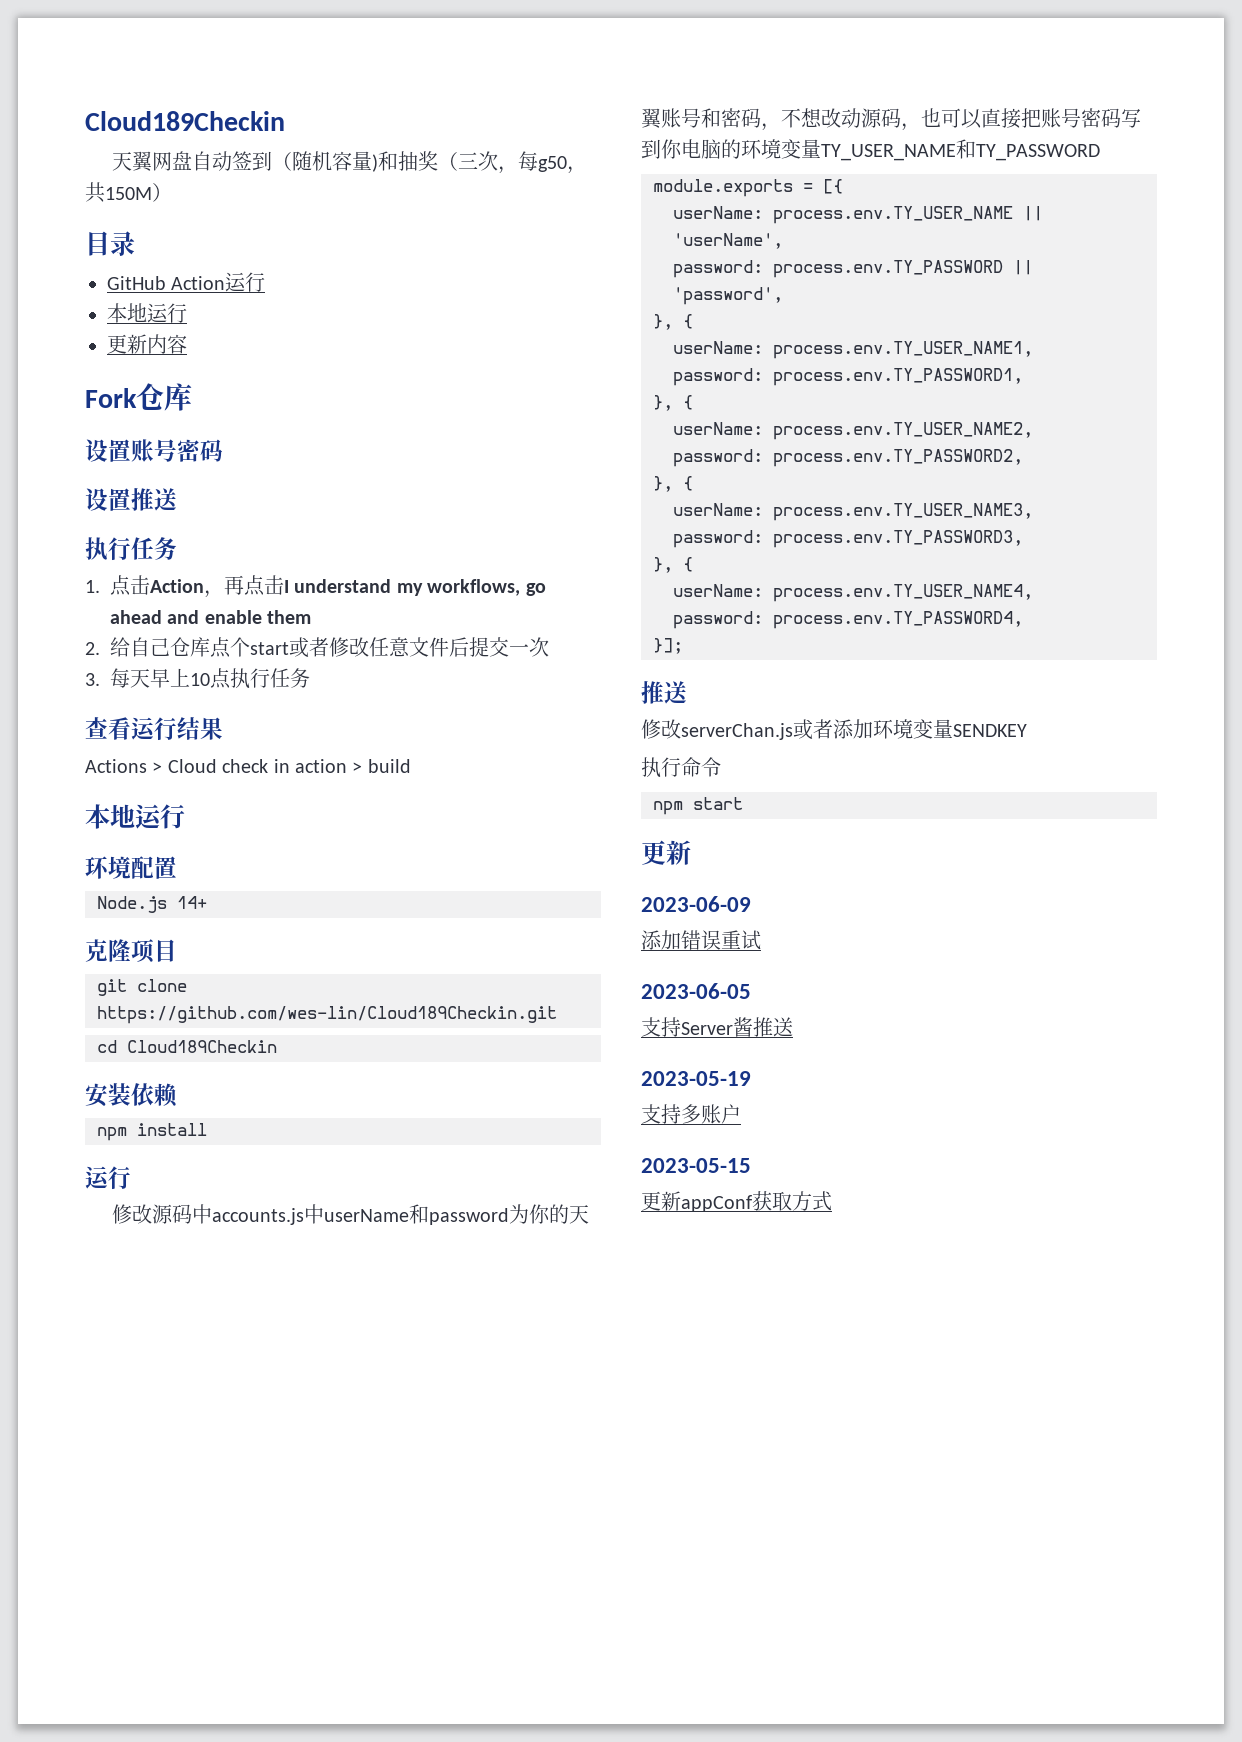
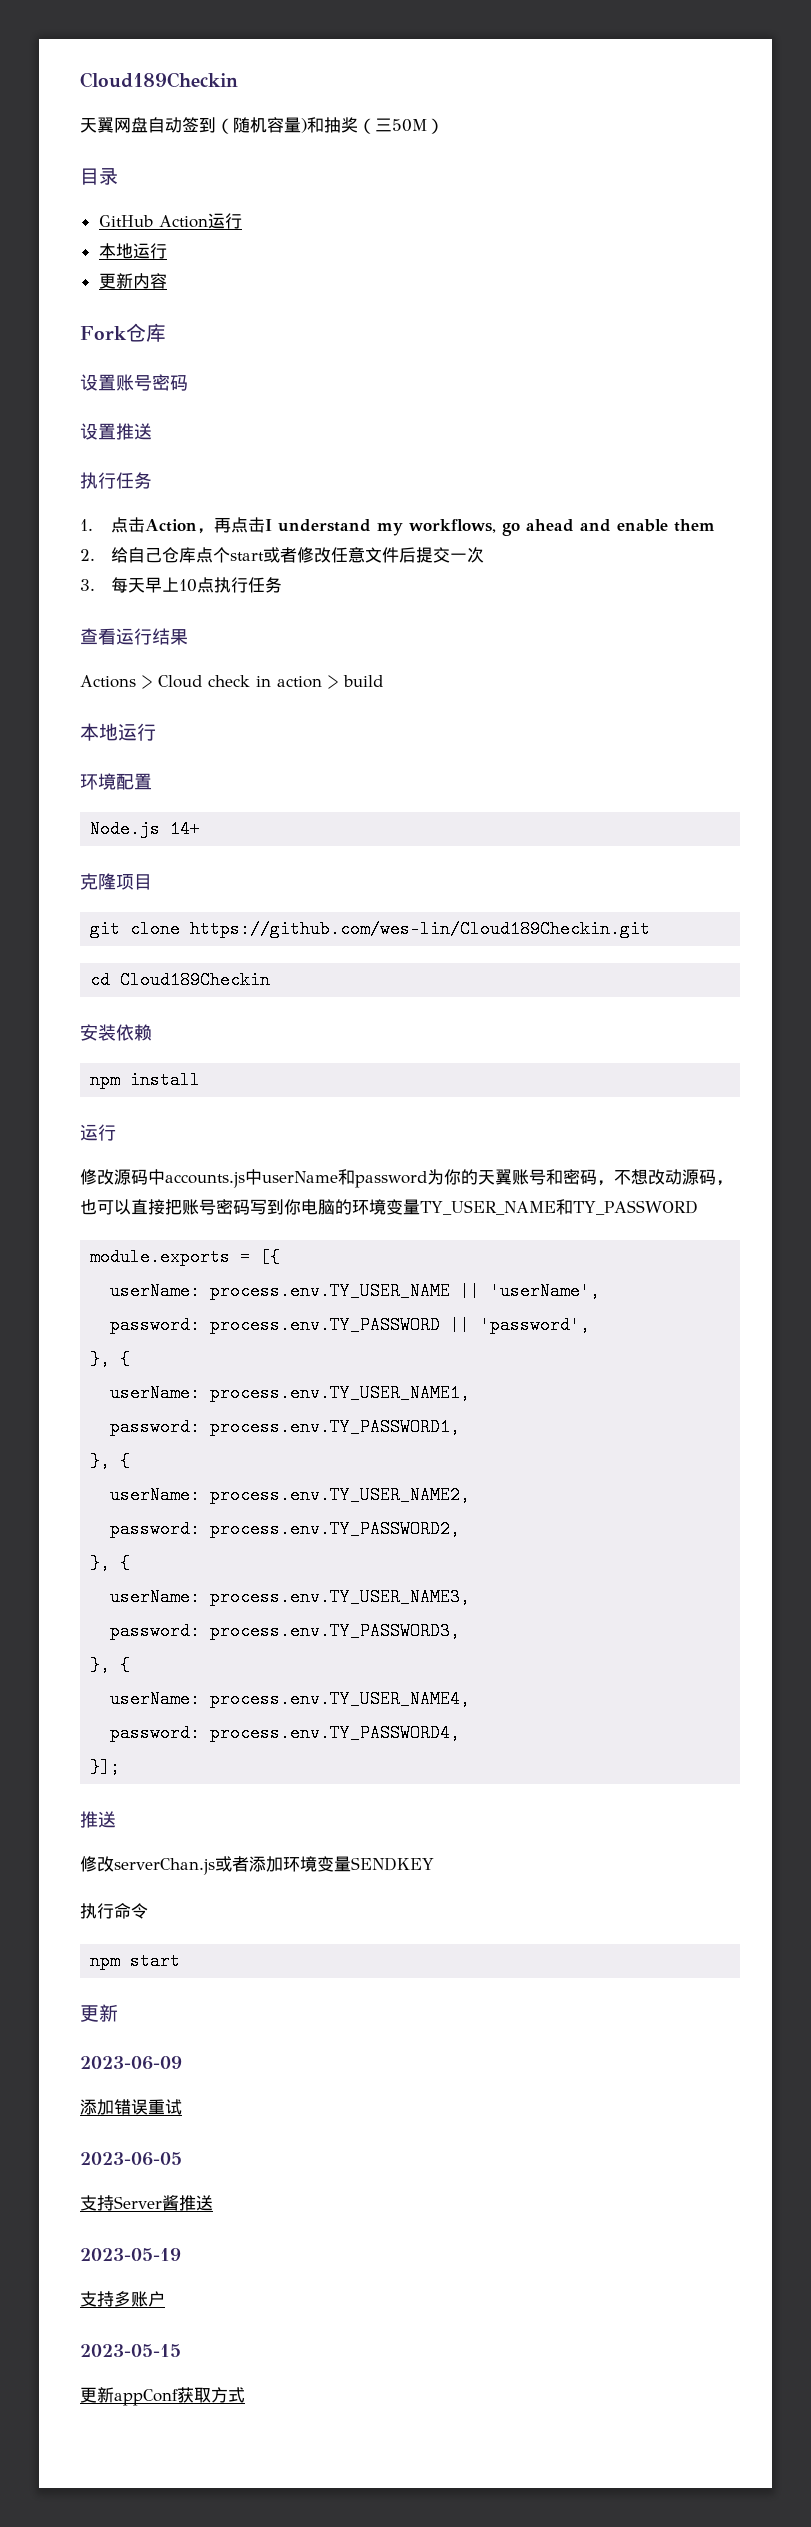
- 天翼网盘自动签到（随机容量)和抽奖（三次，每g50，共150M）
+ 天翼网盘自动签到（随机容量)和抽奖（三50M）

